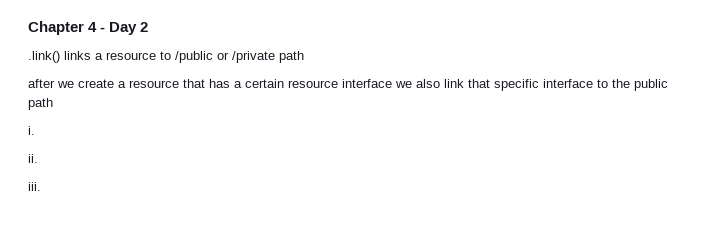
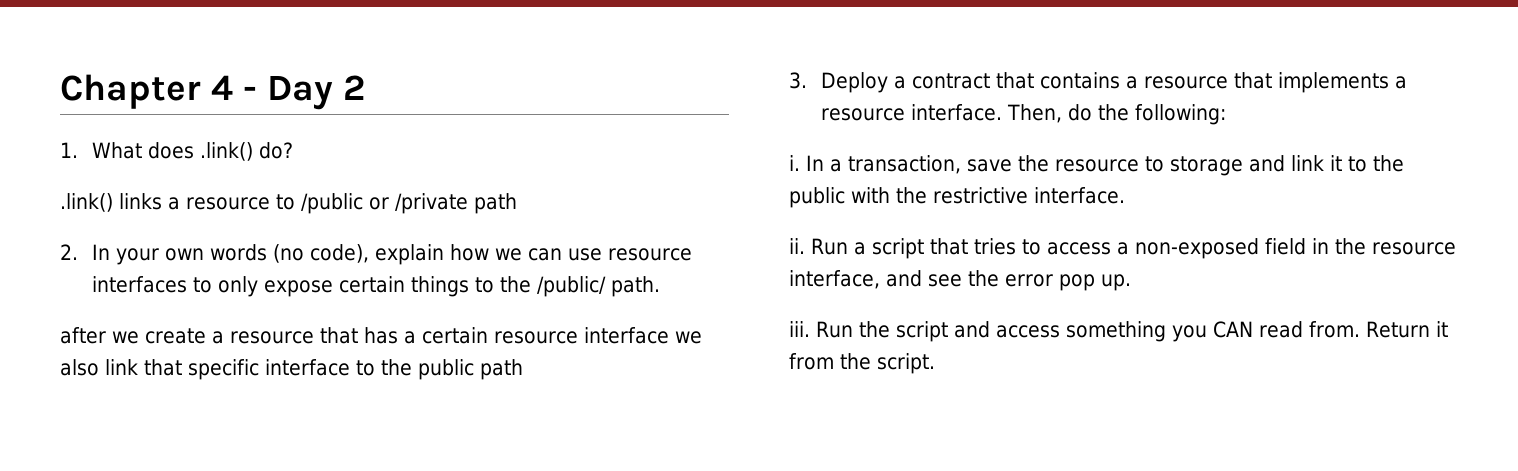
+ 1. What does .link() do?
+ 2. In your own words (no code), explain how we can use resource interfaces to only expose certain things to the /public/ path.
- i.
- ii.
- iii.
+ 3. Deploy a contract that contains a resource that implements a resource interface. Then, do the following:
+ i. In a transaction, save the resource to storage and link it to the public with the restrictive interface.
+ ii. Run a script that tries to access a non-exposed field in the resource interface, and see the error pop up.
+ iii. Run the script and access something you CAN read from. Return it from the script.

